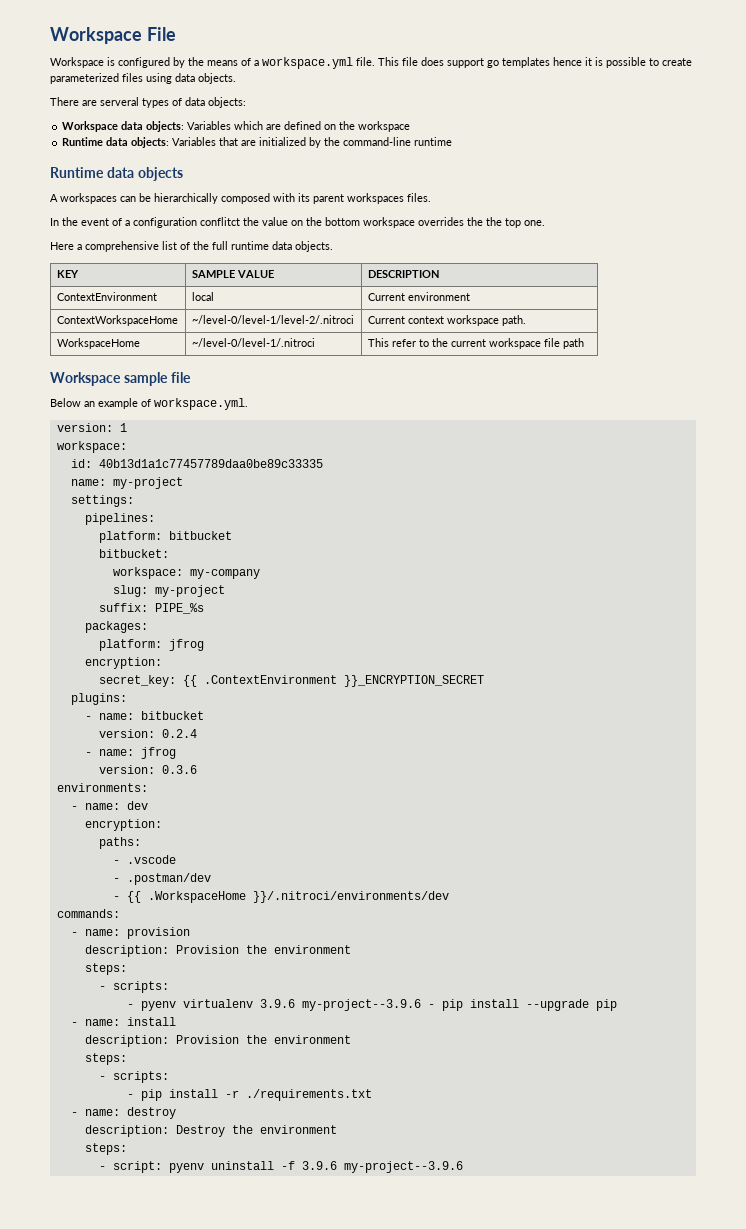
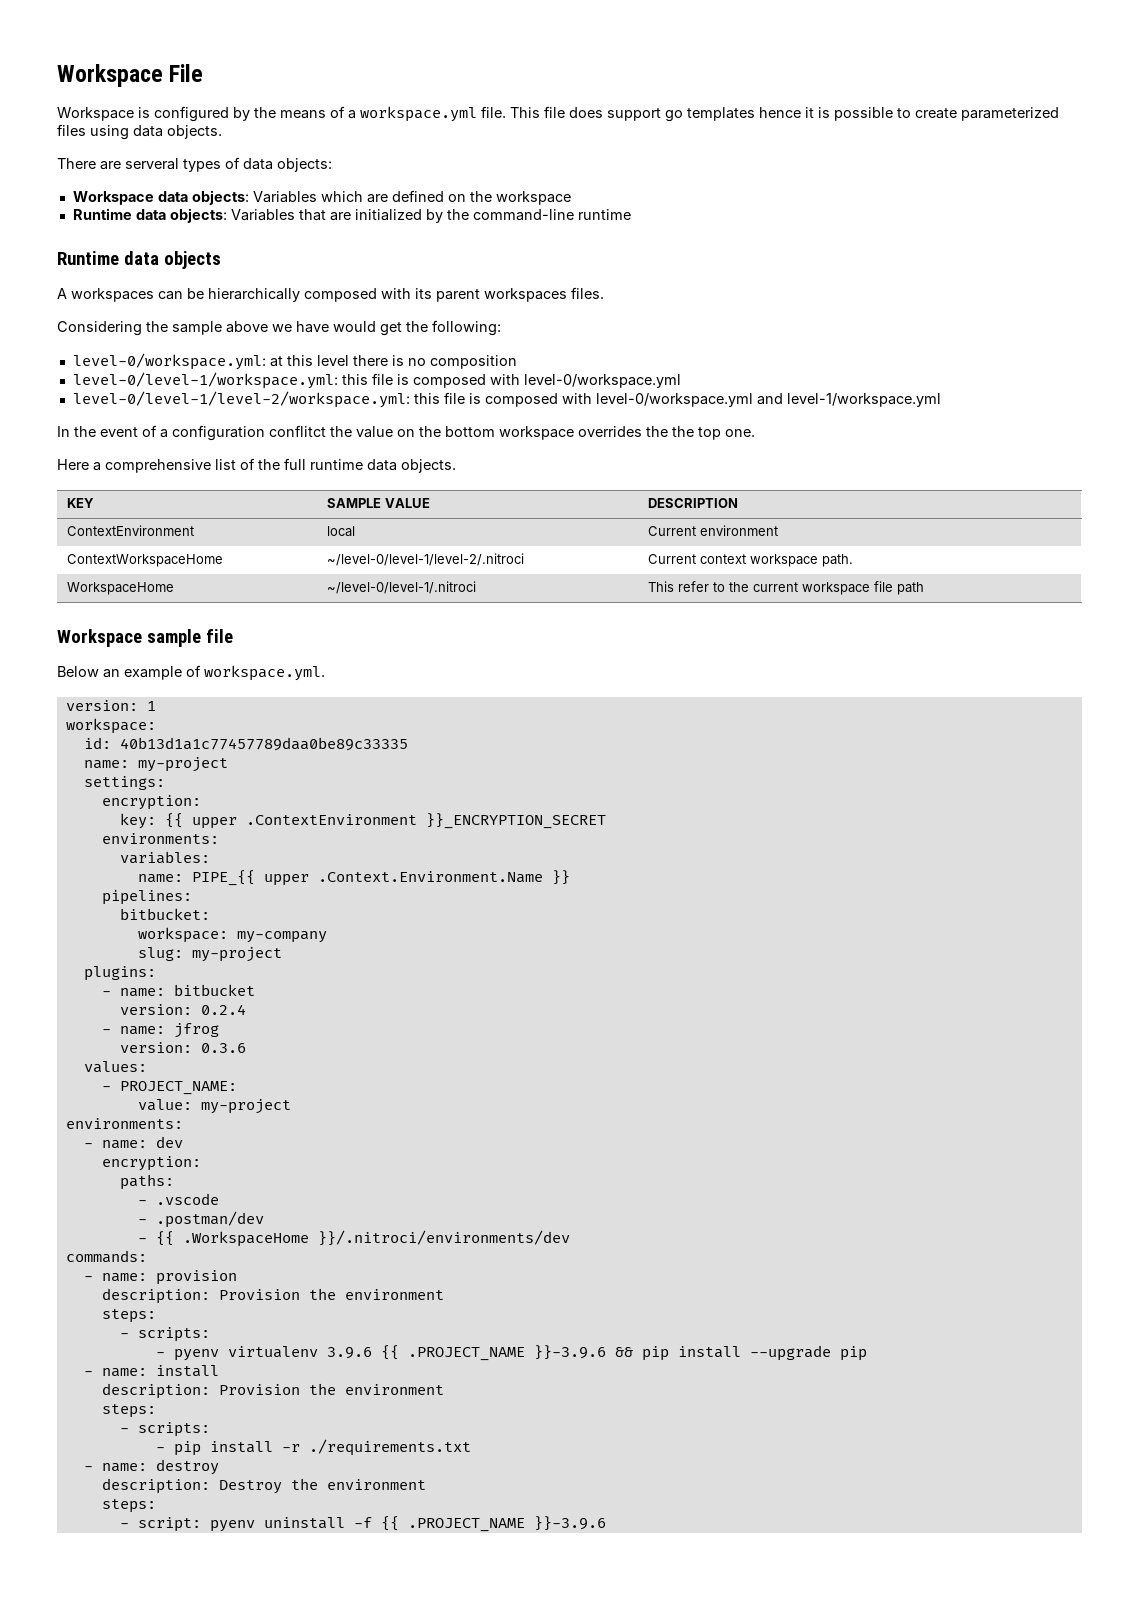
+ Considering the sample above we have would get the following:
+ level-0/workspace.yml: at this level there is no composition
+ level-0/level-1/workspace.yml: this file is composed with level-0/workspace.yml
+ level-0/level-1/level-2/workspace.yml: this file is composed with level-0/workspace.yml and level-1/workspace.yml
  settings:
+ encryption:
+ key: {{ upper .ContextEnvironment }}_ENCRYPTION_SECRET
+ environments:
+ variables:
+ name: PIPE_{{ upper .Context.Environment.Name }}
- platform: bitbucket
- suffix: PIPE_%s
- packages:
- platform: jfrog
- encryption:
- secret_key: {{ .ContextEnvironment }}_ENCRYPTION_SECRET
+ values:
+ - PROJECT_NAME:
+ value: my-project
- - pyenv virtualenv 3.9.6 my-project--3.9.6 - pip install --upgrade pip
+ - pyenv virtualenv 3.9.6 {{ .PROJECT_NAME }}-3.9.6 && pip install --upgrade pip
- - script: pyenv uninstall -f 3.9.6 my-project--3.9.6
+ - script: pyenv uninstall -f {{ .PROJECT_NAME }}-3.9.6

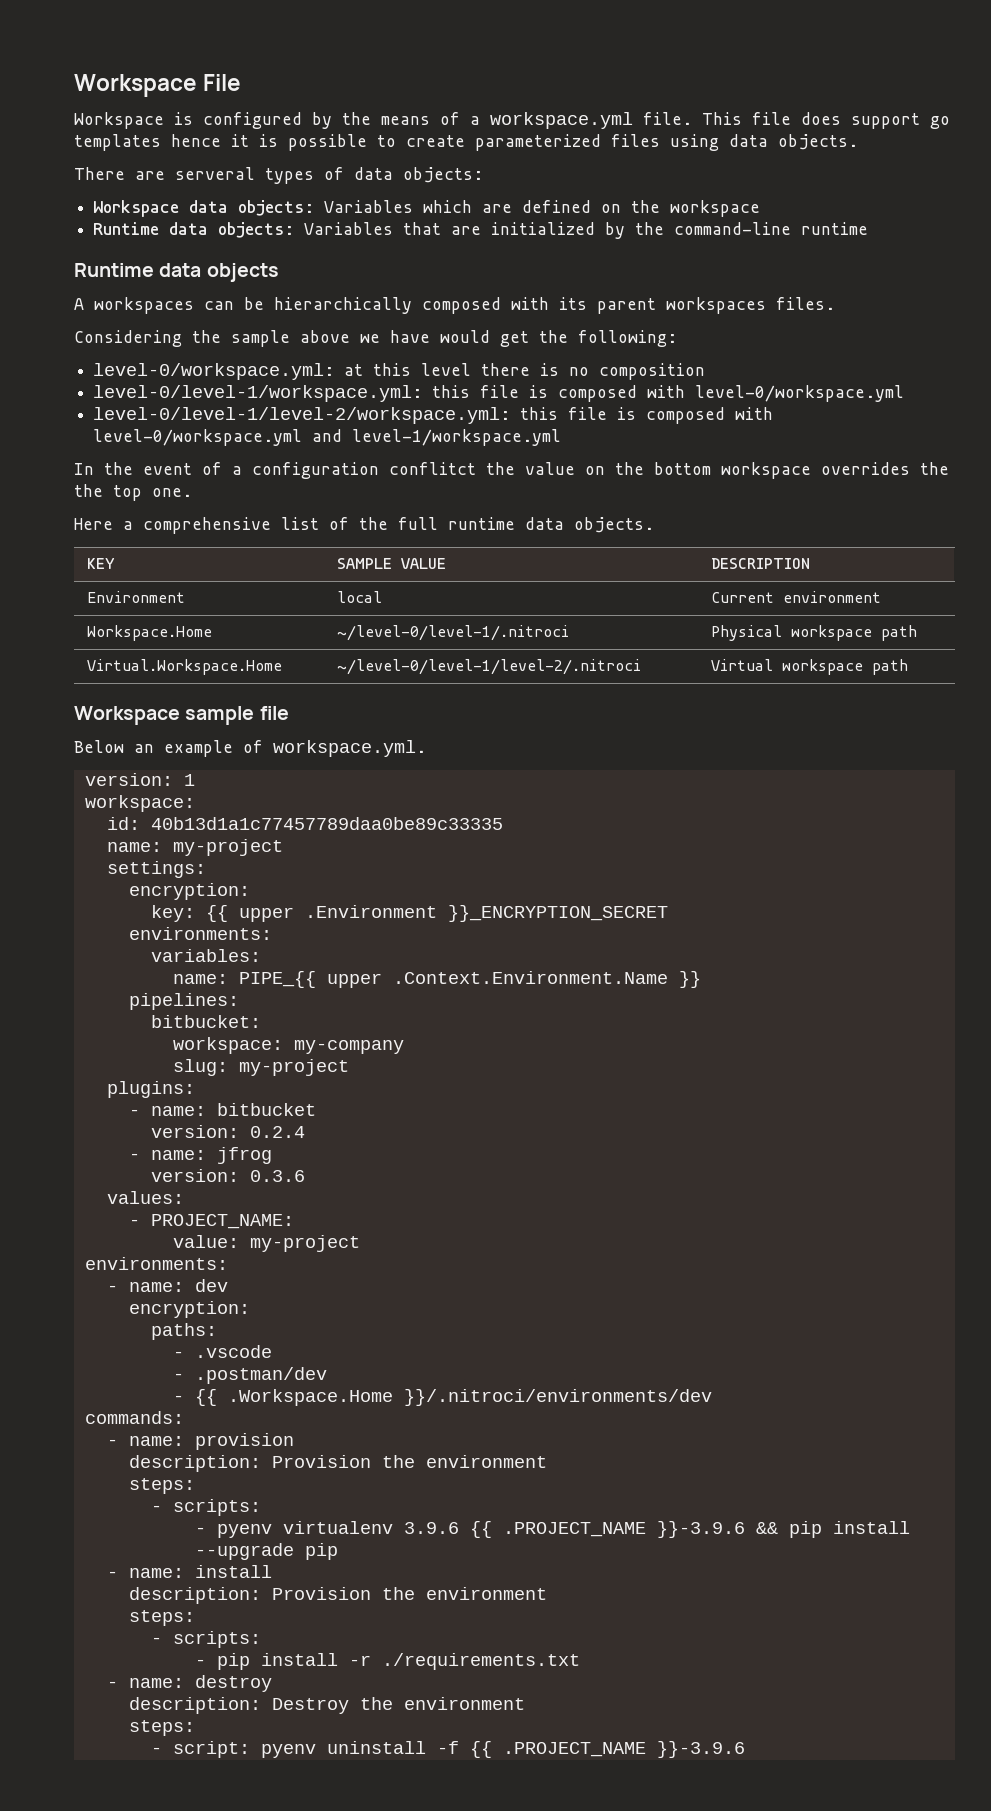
- ContextEnvironment | local | Current environment
+ Environment | local | Current environment
- ContextWorkspaceHome | ~/level-0/level-1/level-2/.nitroci | Current context workspace path.
- WorkspaceHome | ~/level-0/level-1/.nitroci | This refer to the current workspace file path
+ Workspace.Home | ~/level-0/level-1/.nitroci | Physical workspace path
+ Virtual.Workspace.Home | ~/level-0/level-1/level-2/.nitroci | Virtual workspace path
- key: {{ upper .ContextEnvironment }}_ENCRYPTION_SECRET
+ key: {{ upper .Environment }}_ENCRYPTION_SECRET
- - {{ .WorkspaceHome }}/.nitroci/environments/dev
+ - {{ .Workspace.Home }}/.nitroci/environments/dev

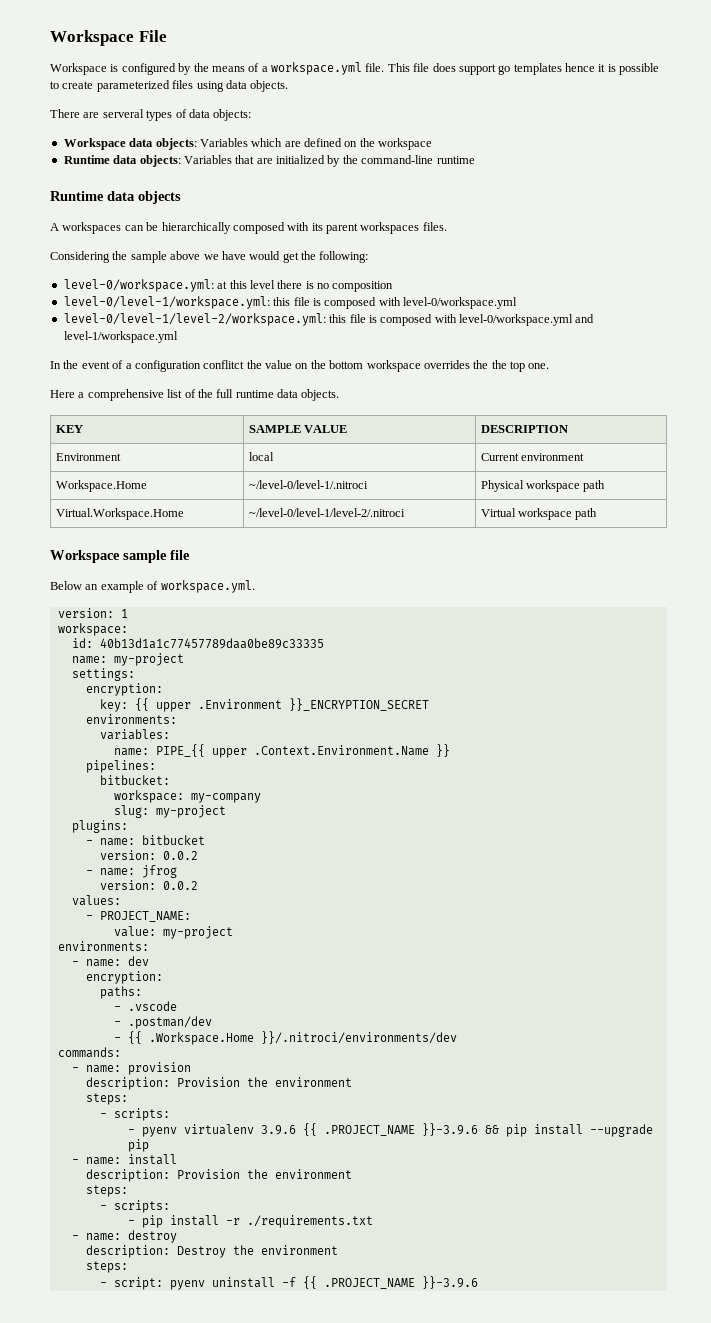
  - name: bitbucket
- version: 0.2.4
+ version: 0.0.2
  - name: jfrog
- version: 0.3.6
+ version: 0.0.2

